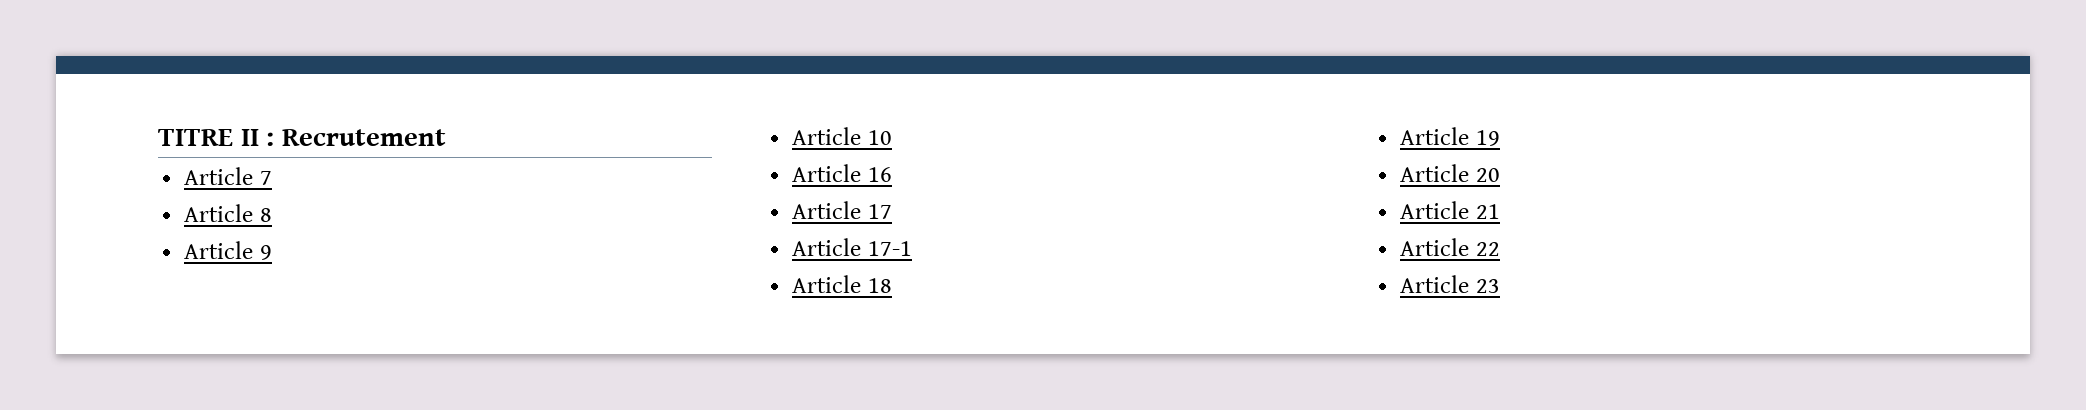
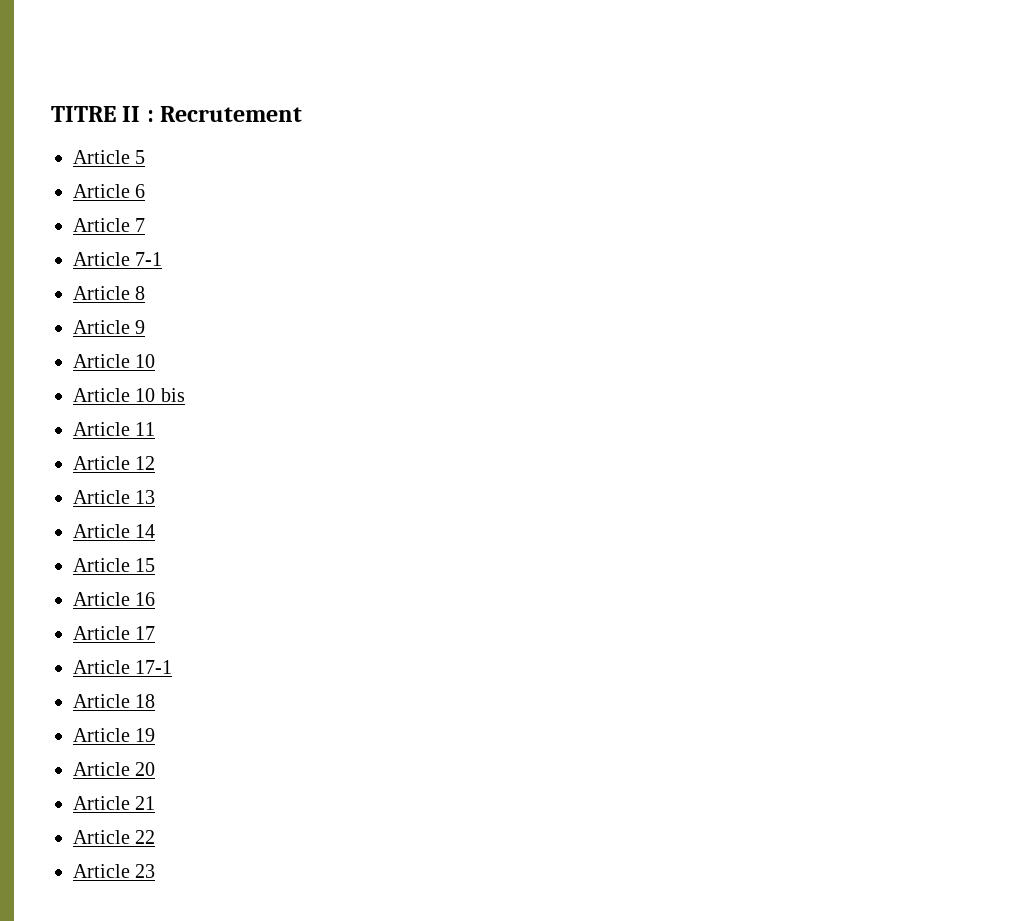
+ Article 5
+ Article 6
+ Article 7-1
+ Article 10 bis
+ Article 11
+ Article 12
+ Article 13
+ Article 14
+ Article 15

